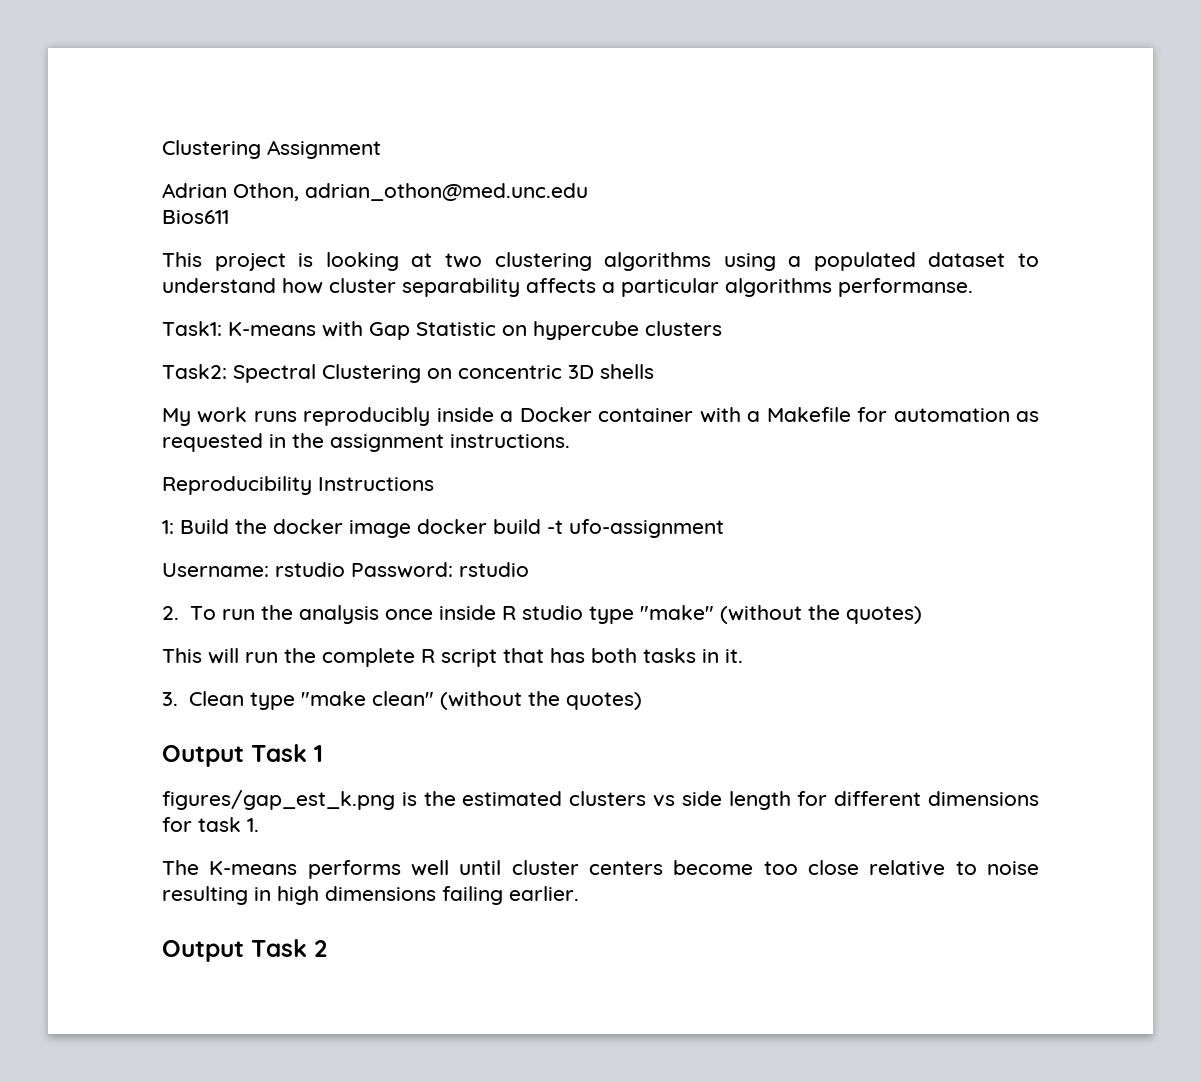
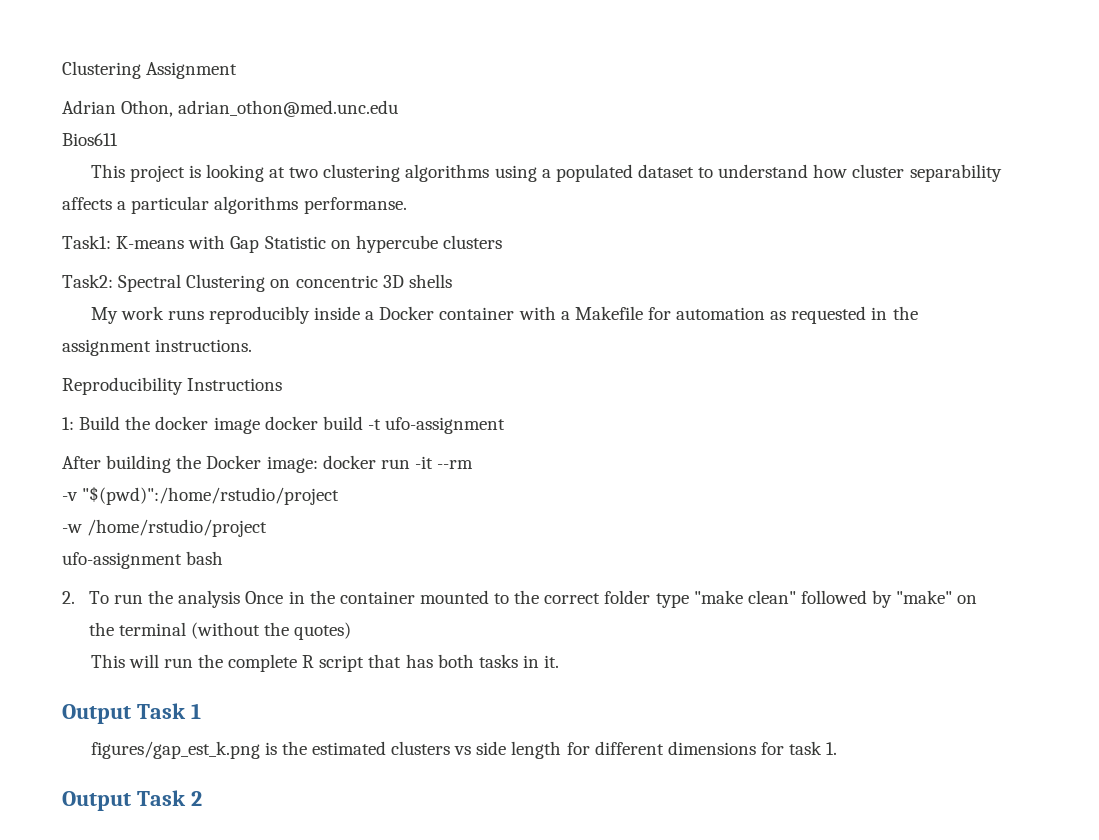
- Username: rstudio Password: rstudio
+ After building the Docker image: docker run -it --rm
+ -v "$(pwd)":/home/rstudio/project
+ -w /home/rstudio/project
+ ufo-assignment bash
- 2. To run the analysis once inside R studio type "make" (without the quotes)
+ 2. To run the analysis Once in the container mounted to the correct folder type "make clean" followed by "make" on the terminal (without the quotes)
- 3. Clean type "make clean" (without the quotes)
- The K-means performs well until cluster centers become too close relative to noise resulting in high dimensions failing earlier.

